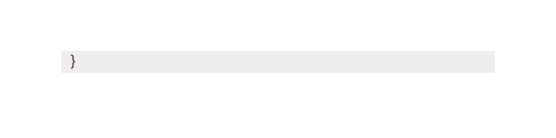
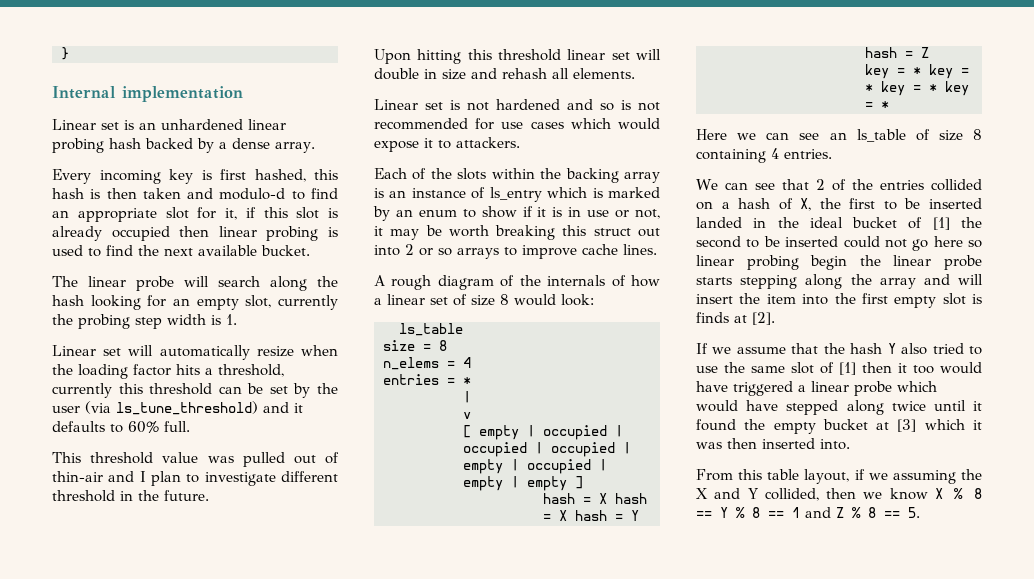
+ Internal implementation
+ Linear set is an unhardened linear probing hash backed by a dense array.
+ Every incoming key is first hashed, this hash is then taken and modulo-d to find an appropriate slot for it, if this slot is already occupied then linear probing is used to find the next available bucket.
+ The linear probe will search along the hash looking for an empty slot, currently the probing step width is 1.
+ Linear set will automatically resize when the loading factor hits a threshold, currently this threshold can be set by the user (via ls_tune_threshold) and it defaults to 60% full.
+ This threshold value was pulled out of thin-air and I plan to investigate different threshold in the future.
+ Upon hitting this threshold linear set will double in size and rehash all elements.
+ Linear set is not hardened and so is not recommended for use cases which would expose it to attackers.
+ Each of the slots within the backing array is an instance of ls_entry which is marked by an enum to show if it is in use or not, it may be worth breaking this struct out into 2 or so arrays to improve cache lines.
+ A rough diagram of the internals of how a linear set of size 8 would look:
+ ls_table
+ size = 8
+ n_elems = 4
+ entries = *
+ |
+ v
+ [ empty | occupied | occupied | occupied | empty | occupied | empty | empty ]
+ hash = X hash = X hash = Y hash = Z
+ key = * key = * key = * key = *
+ Here we can see an ls_table of size 8 containing 4 entries.
+ We can see that 2 of the entries collided on a hash of X, the first to be inserted landed in the ideal bucket of [1] the second to be inserted could not go here so linear probing begin the linear probe starts stepping along the array and will insert the item into the first empty slot is finds at [2].
+ If we assume that the hash Y also tried to use the same slot of [1] then it too would have triggered a linear probe which would have stepped along twice until it found the empty bucket at [3] which it was then inserted into.
+ From this table layout, if we assuming the X and Y collided, then we know X % 8 == Y % 8 == 1 and Z % 8 == 5.

